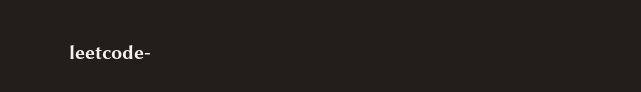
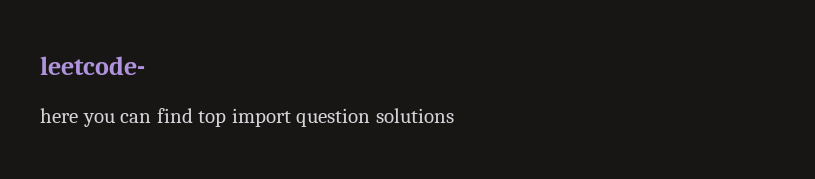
+ here you can find top import question solutions

